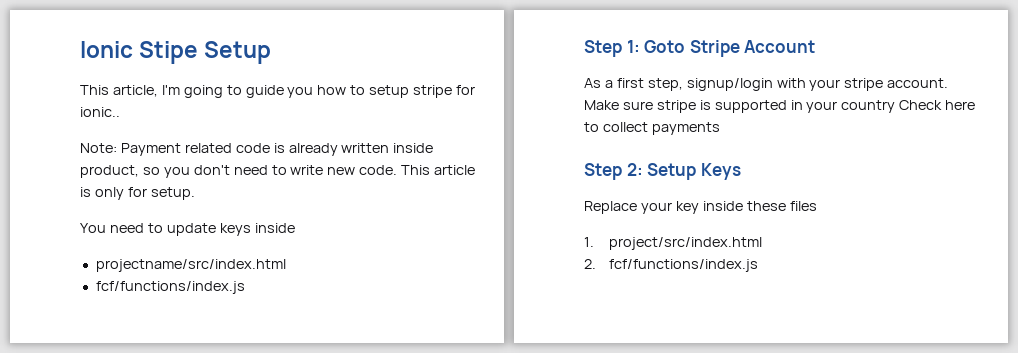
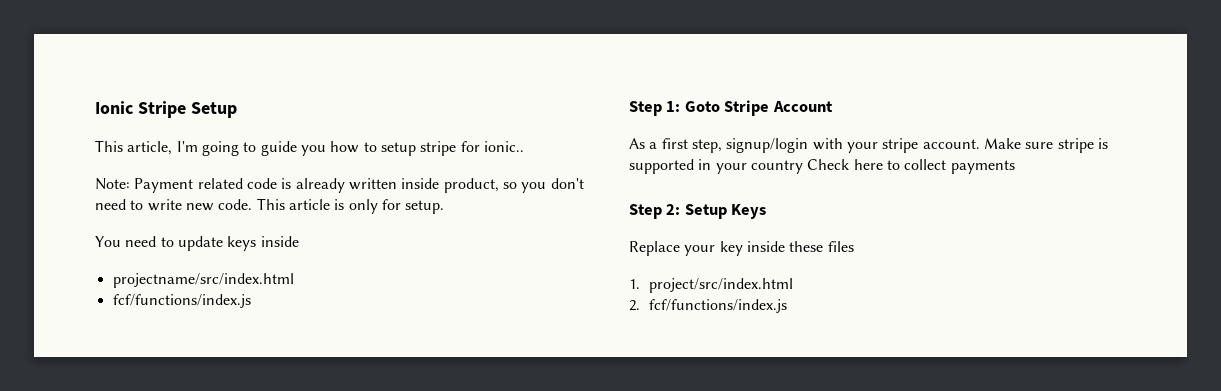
- Ionic Stipe Setup
+ Ionic Stripe Setup

